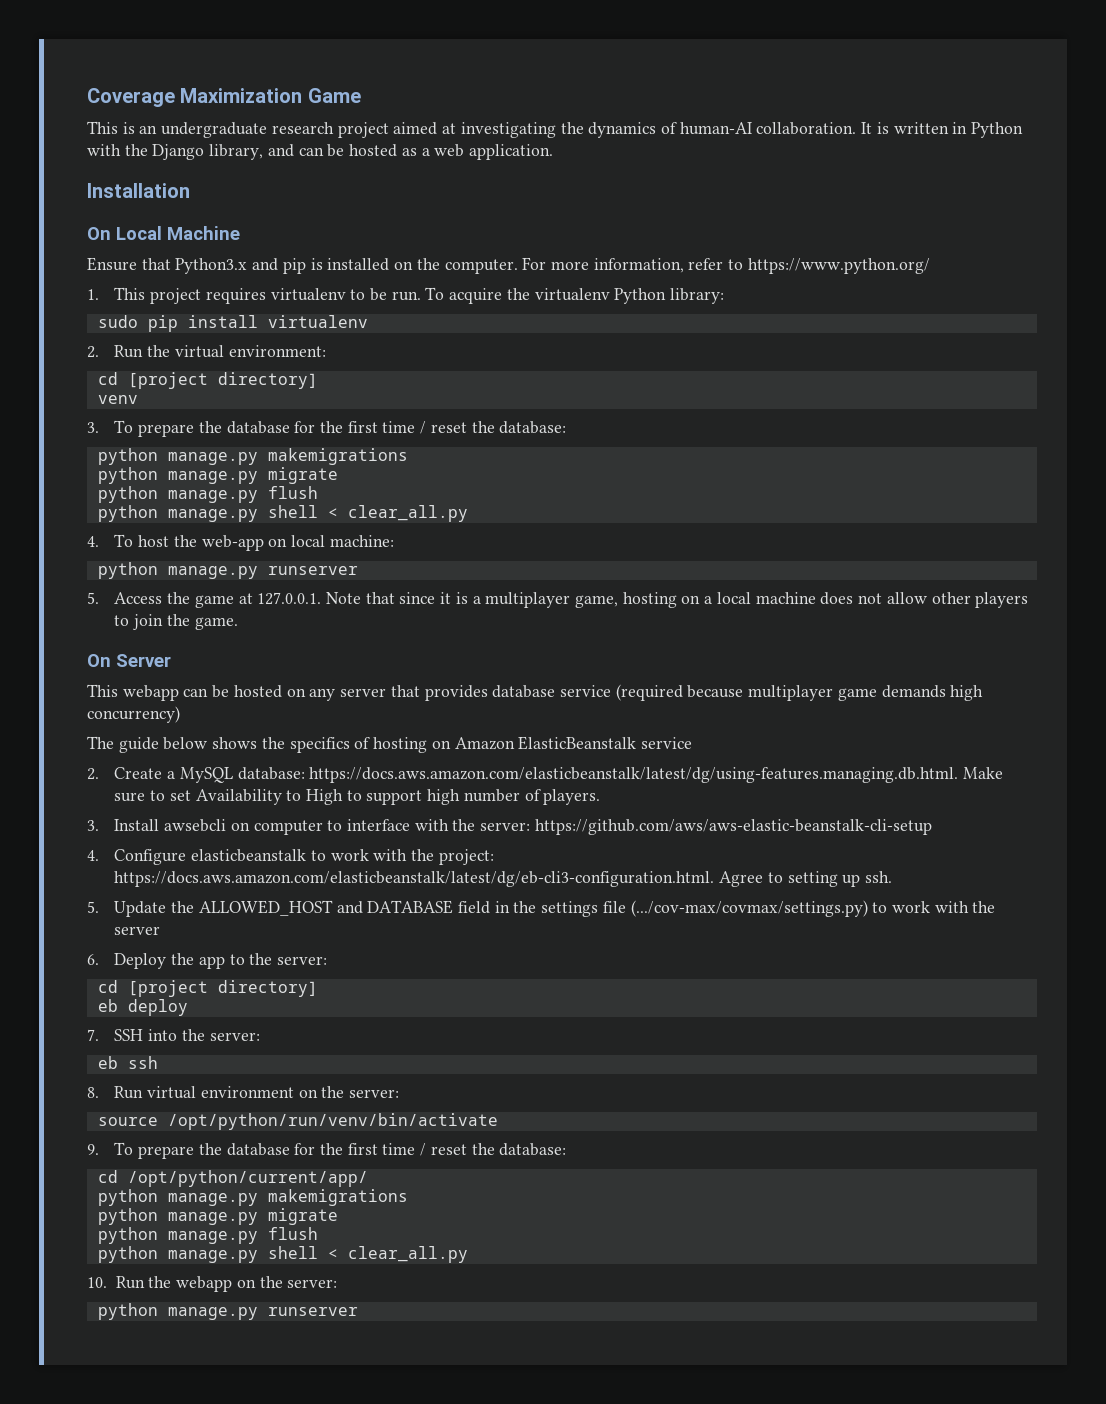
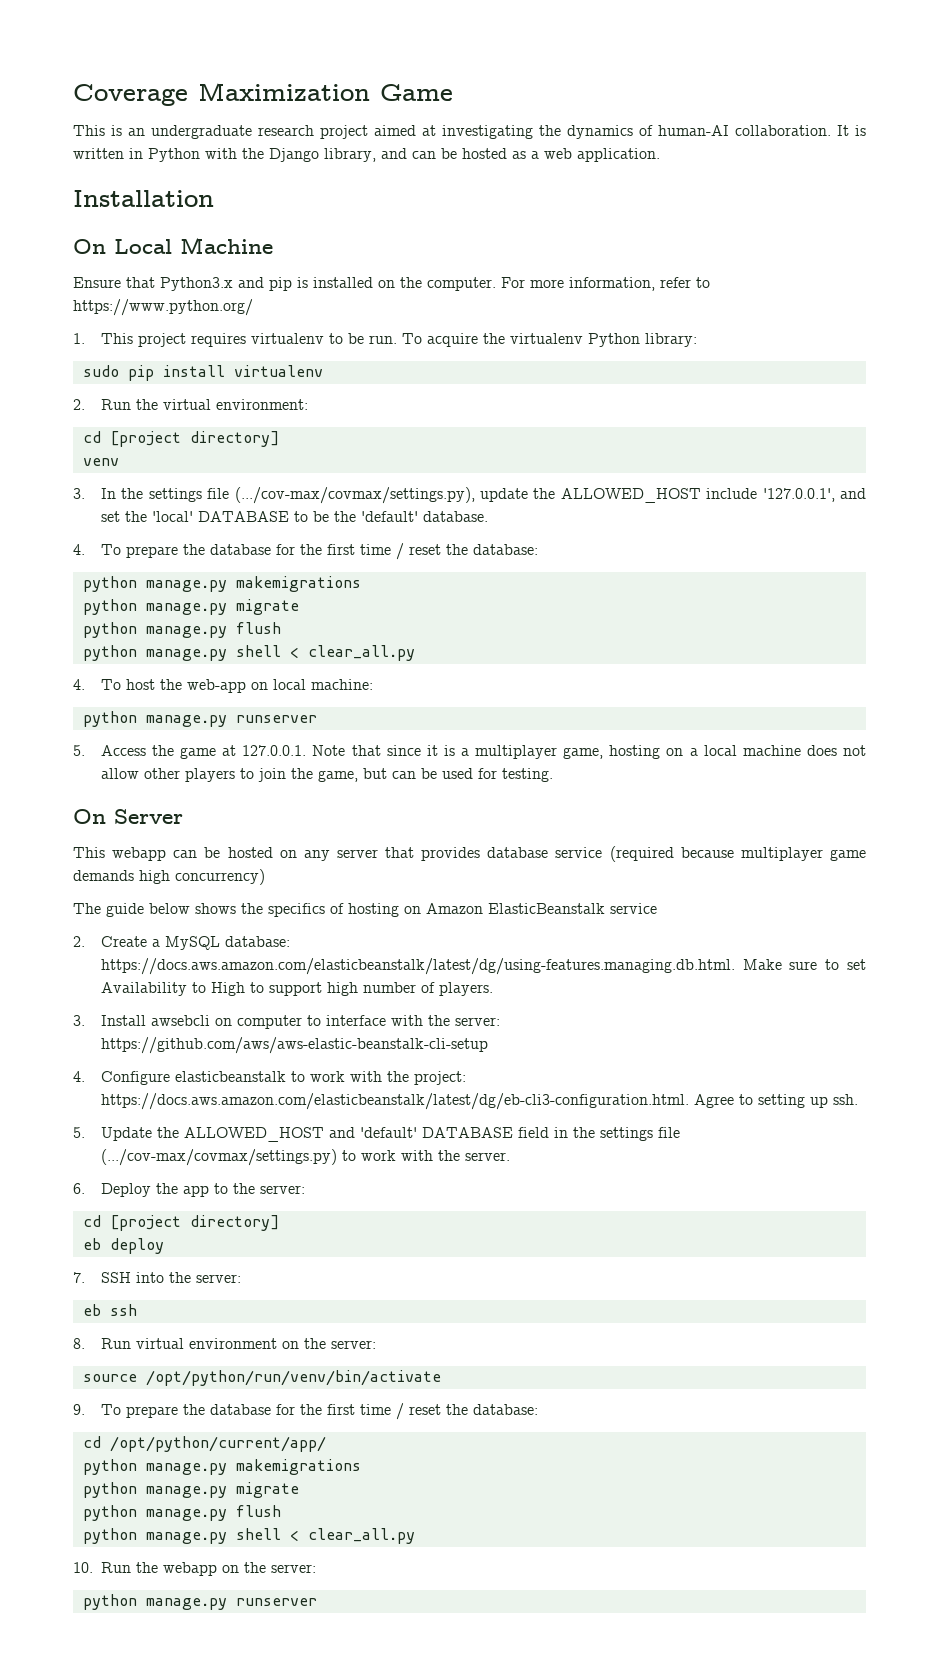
- 3. To prepare the database for the first time / reset the database:
+ 3. In the settings file (.../cov-max/covmax/settings.py), update the ALLOWED_HOST include '127.0.0.1', and set the 'local' DATABASE to be the 'default' database.
+ 4. To prepare the database for the first time / reset the database:
- 5. Access the game at 127.0.0.1. Note that since it is a multiplayer game, hosting on a local machine does not allow other players to join the game.
+ 5. Access the game at 127.0.0.1. Note that since it is a multiplayer game, hosting on a local machine does not allow other players to join the game, but can be used for testing.
- 5. Update the ALLOWED_HOST and DATABASE field in the settings file (.../cov-max/covmax/settings.py) to work with the server
+ 5. Update the ALLOWED_HOST and 'default' DATABASE field in the settings file (.../cov-max/covmax/settings.py) to work with the server.

